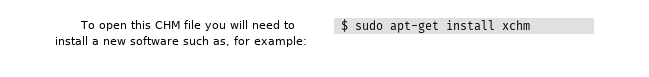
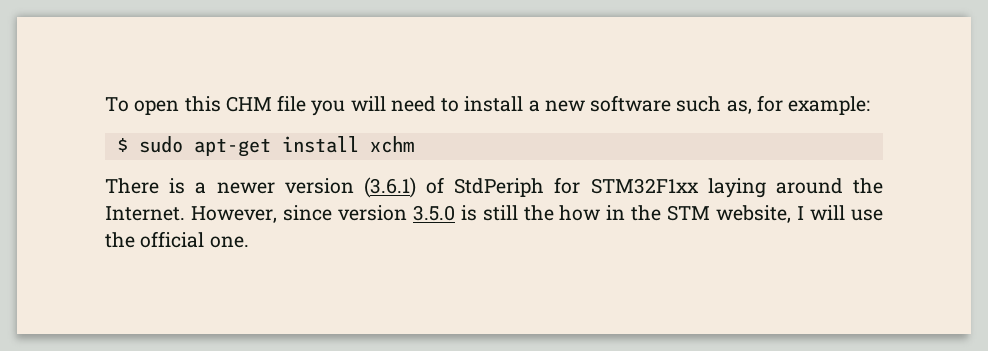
+ There is a newer version (3.6.1) of StdPeriph for STM32F1xx laying around the Internet. However, since version 3.5.0 is still the how in the STM website, I will use the official one.

